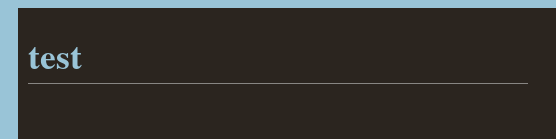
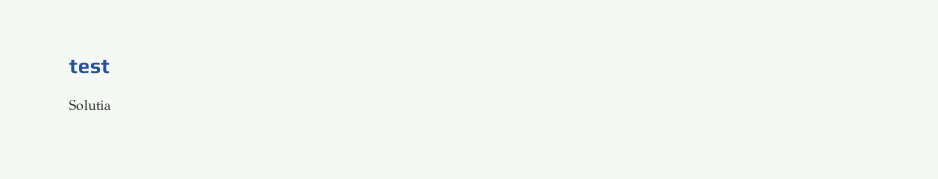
+ Solutia

